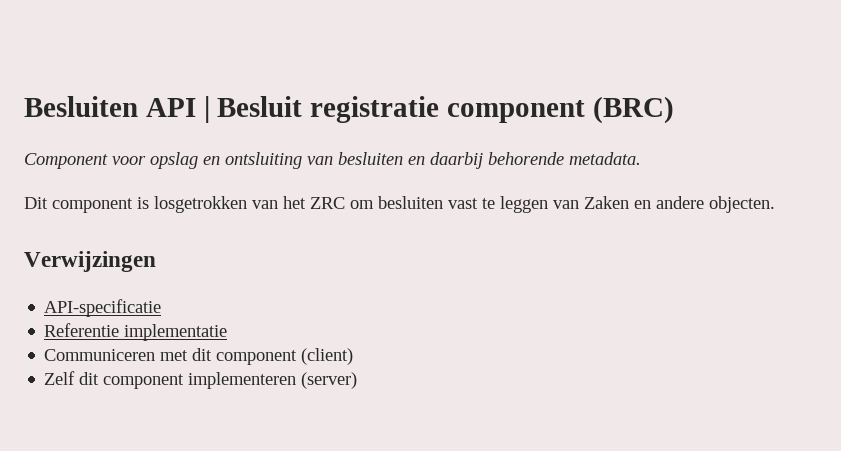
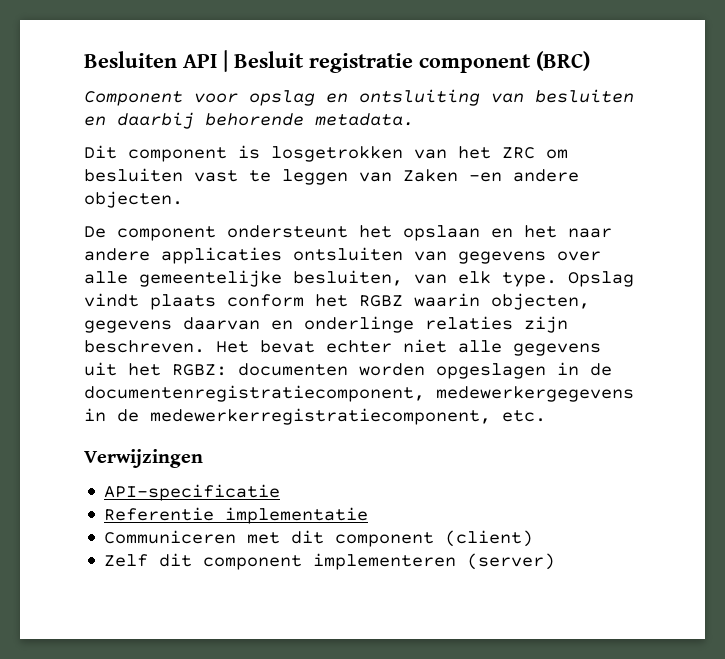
- Dit component is losgetrokken van het ZRC om besluiten vast te leggen van Zaken en andere objecten.
+ Dit component is losgetrokken van het ZRC om besluiten vast te leggen van Zaken -en andere objecten.
+ De component ondersteunt het opslaan en het naar andere applicaties ontsluiten van gegevens over alle gemeentelijke besluiten, van elk type. Opslag vindt plaats conform het RGBZ waarin objecten, gegevens daarvan en onderlinge relaties zijn beschreven. Het bevat echter niet alle gegevens uit het RGBZ: documenten worden opgeslagen in de documentenregistratiecomponent, medewerkergegevens in de medewerkerregistratiecomponent, etc.

